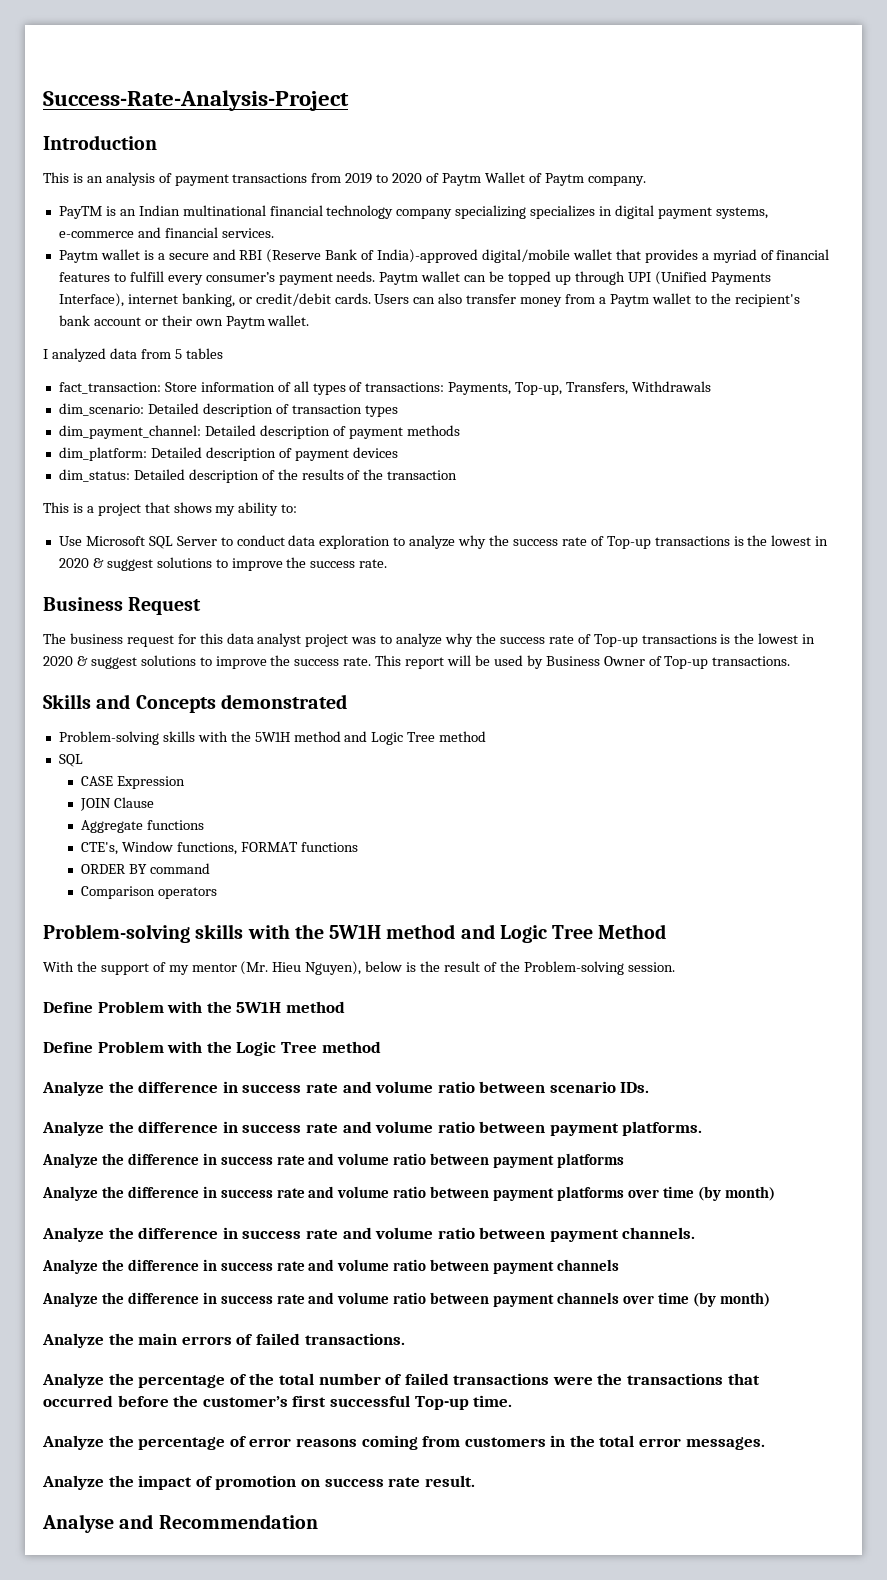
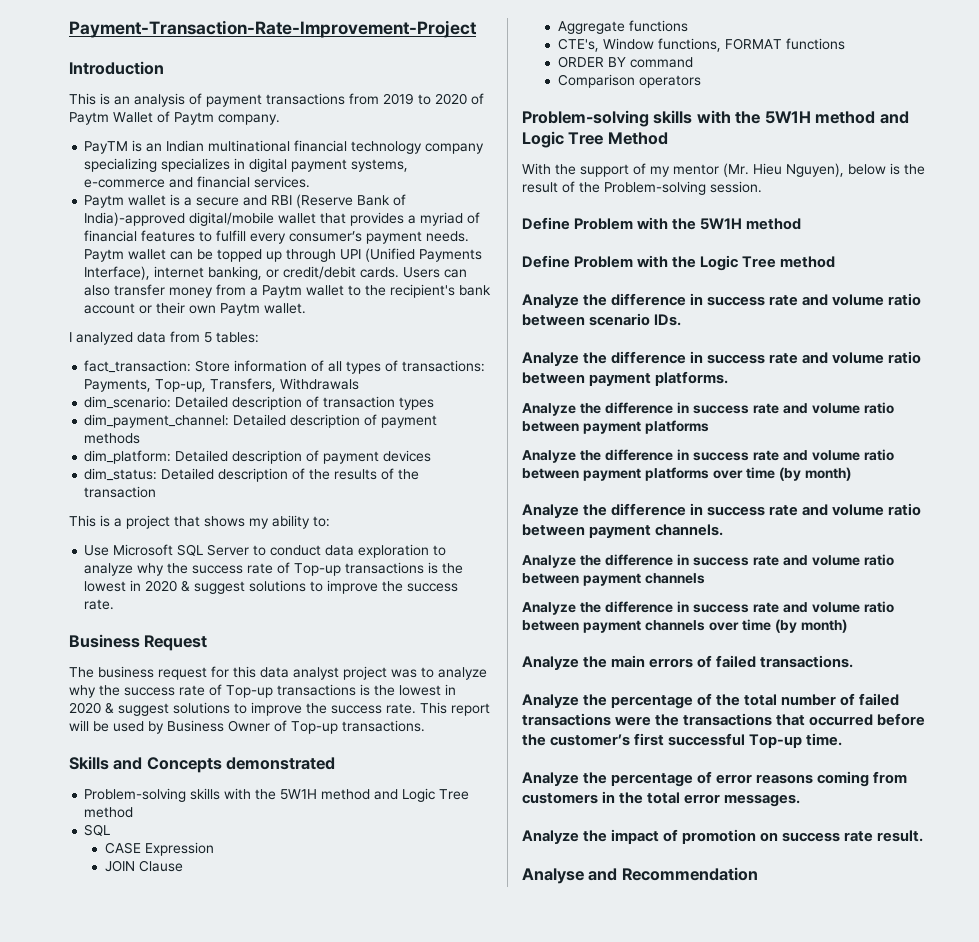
- Success-Rate-Analysis-Project
+ Payment-Transaction-Rate-Improvement-Project
- I analyzed data from 5 tables
+ I analyzed data from 5 tables:

